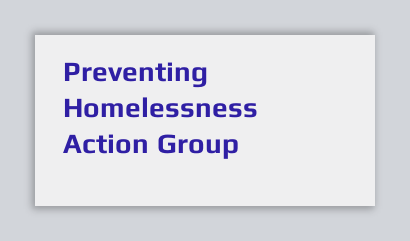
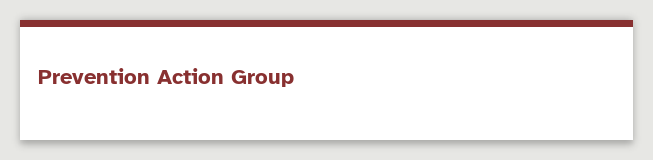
- Preventing Homelessness Action Group
+ Prevention Action Group

